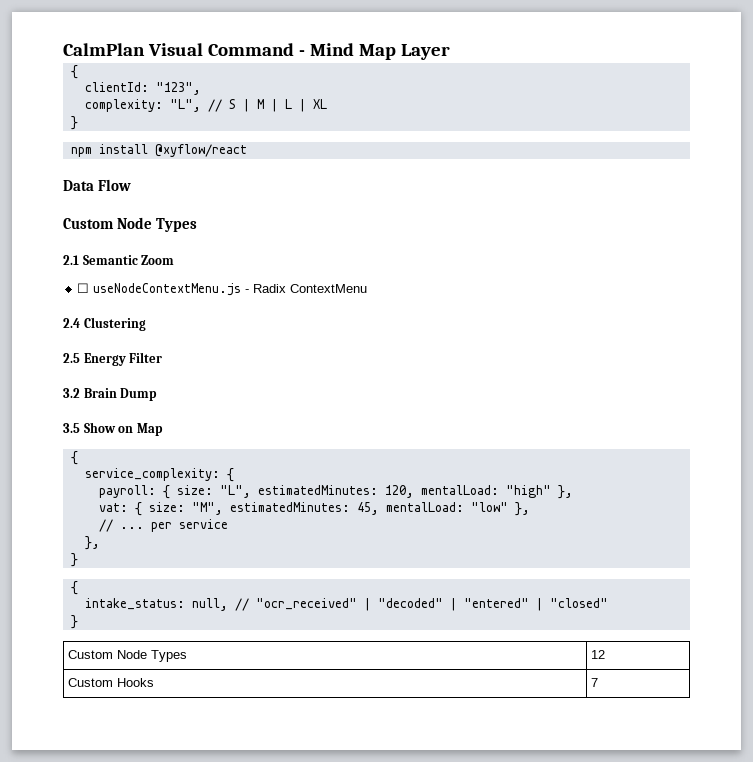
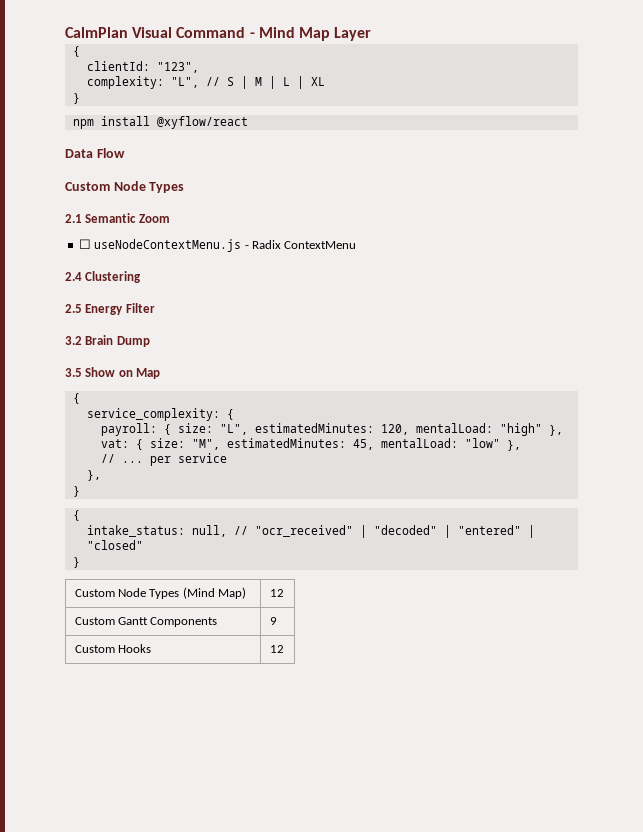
- Custom Node Types | 12
+ Custom Node Types (Mind Map) | 12
+ Custom Gantt Components | 9
- Custom Hooks | 7
+ Custom Hooks | 12

